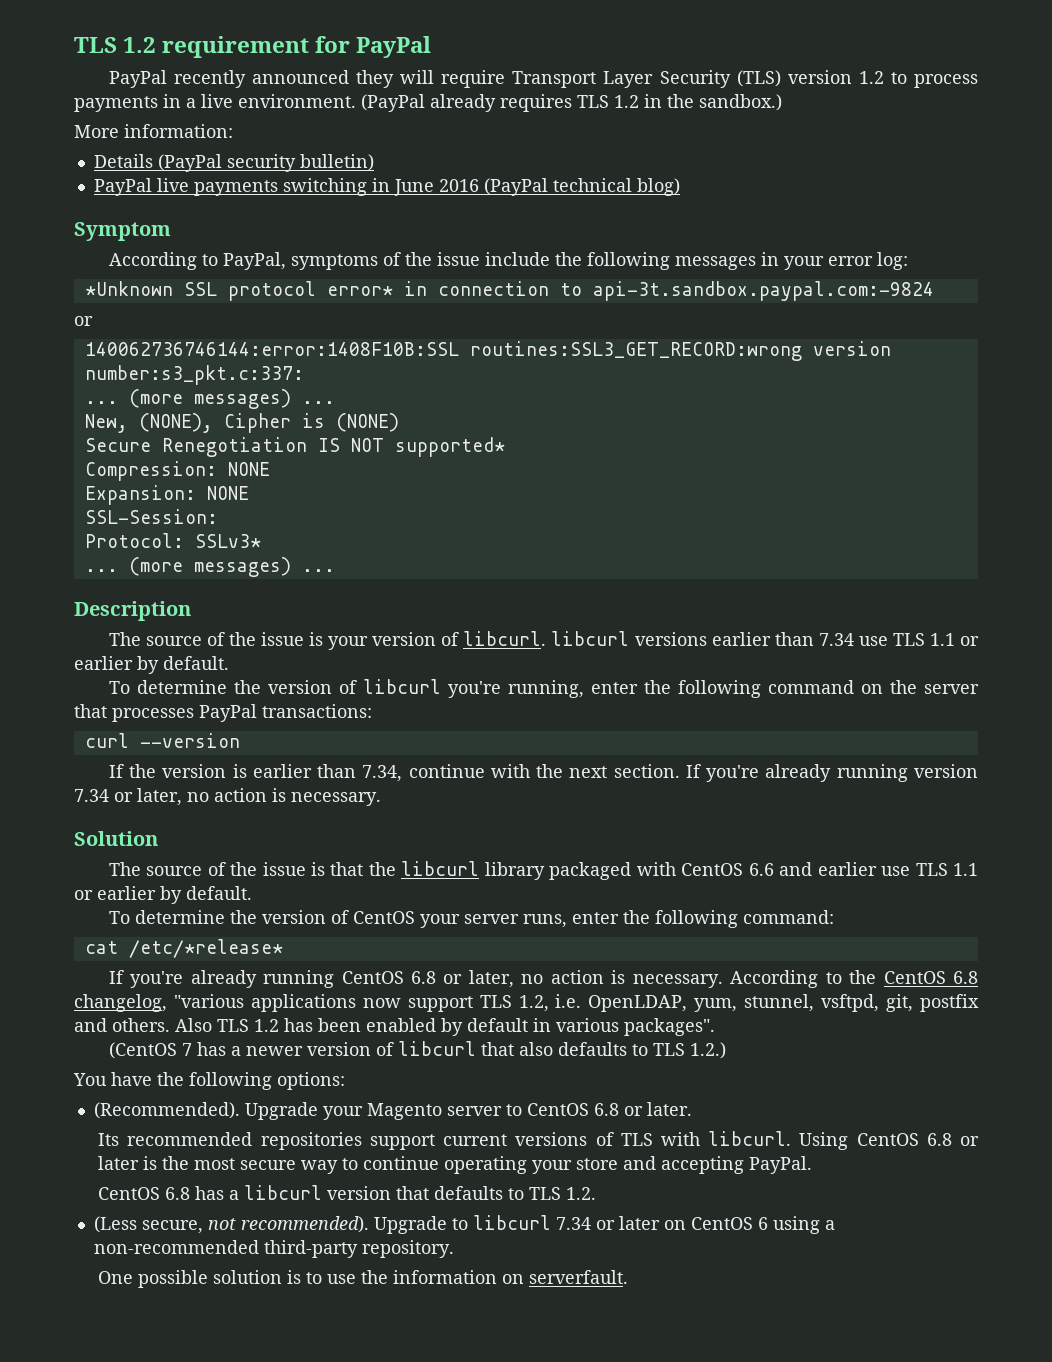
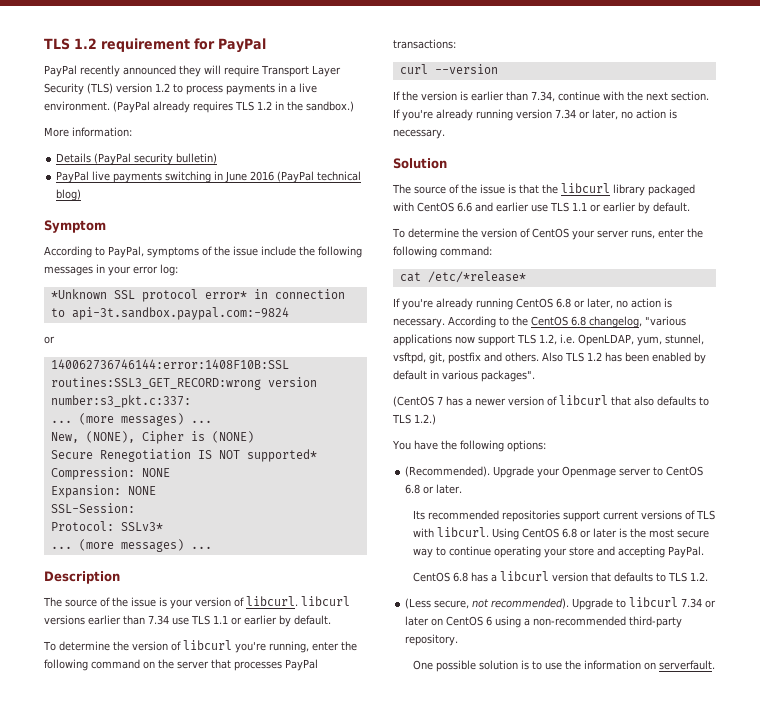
- Upgrade your Magento server to CentOS 6.8 or later.
+ Upgrade your Openmage server to CentOS 6.8 or later.

